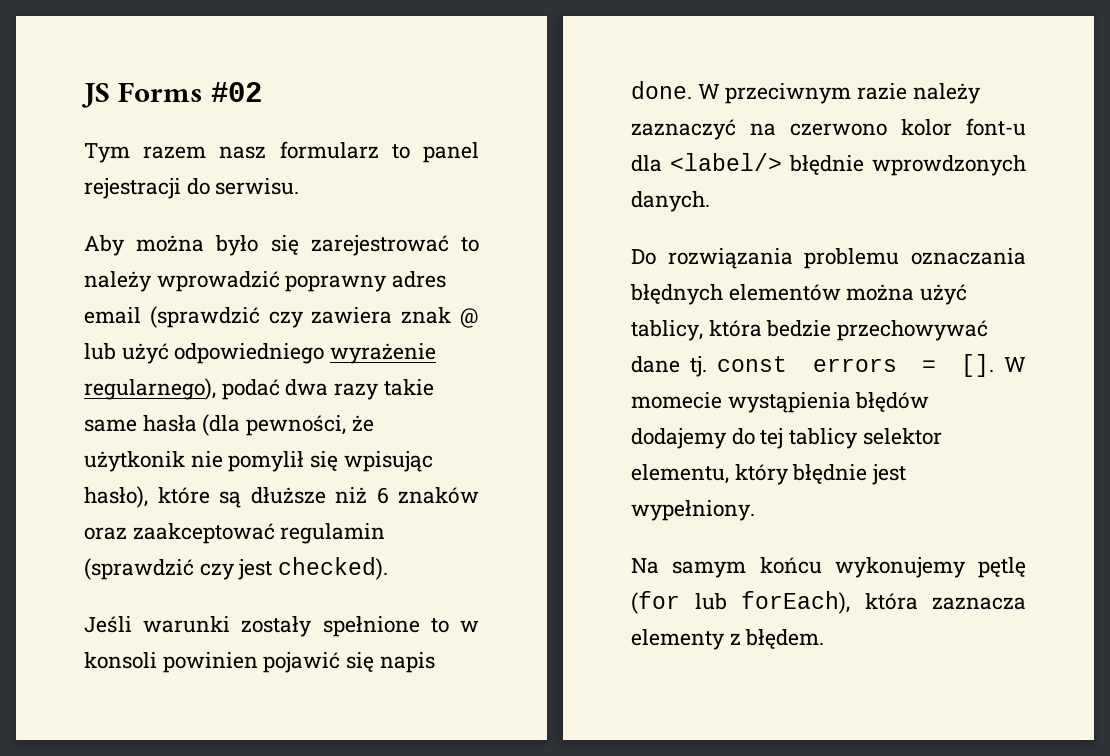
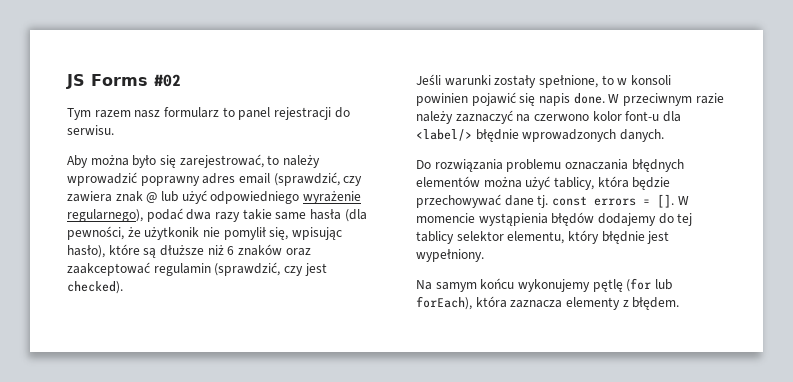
- Aby można było się zarejestrować to należy wprowadzić poprawny adres email (sprawdzić czy zawiera znak @ lub użyć odpowiedniego wyrażenie regularnego), podać dwa razy takie same hasła (dla pewności, że użytkonik nie pomylił się wpisując hasło), które są dłuższe niż 6 znaków oraz zaakceptować regulamin (sprawdzić czy jest checked).
+ Aby można było się zarejestrować, to należy wprowadzić poprawny adres email (sprawdzić, czy zawiera znak @ lub użyć odpowiedniego wyrażenie regularnego), podać dwa razy takie same hasła (dla pewności, że użytkonik nie pomylił się, wpisując hasło), które są dłuższe niż 6 znaków oraz zaakceptować regulamin (sprawdzić, czy jest checked).
- Jeśli warunki zostały spełnione to w konsoli powinien pojawić się napis done.
+ Jeśli warunki zostały spełnione, to w konsoli powinien pojawić się napis done.
- W przeciwnym razie należy zaznaczyć na czerwono kolor font-u dla <label/> błędnie wprowdzonych danych.
+ W przeciwnym razie należy zaznaczyć na czerwono kolor font-u dla <label/> błędnie wprowadzonych danych.
- Do rozwiązania problemu oznaczania błędnych elementów można użyć tablicy, która bedzie przechowywać dane tj. const errors = [].
+ Do rozwiązania problemu oznaczania błędnych elementów można użyć tablicy, która będzie przechowywać dane tj. const errors = [].
- W momecie wystąpienia błędów dodajemy do tej tablicy selektor elementu, który błędnie jest wypełniony.
+ W momencie wystąpienia błędów dodajemy do tej tablicy selektor elementu, który błędnie jest wypełniony.

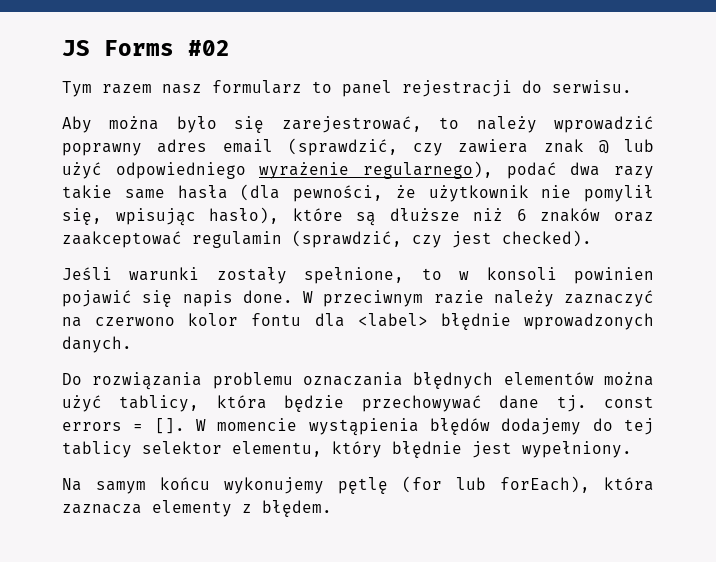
- Aby można było się zarejestrować, to należy wprowadzić poprawny adres email (sprawdzić, czy zawiera znak @ lub użyć odpowiedniego wyrażenie regularnego), podać dwa razy takie same hasła (dla pewności, że użytkonik nie pomylił się, wpisując hasło), które są dłuższe niż 6 znaków oraz zaakceptować regulamin (sprawdzić, czy jest checked).
+ Aby można było się zarejestrować, to należy wprowadzić poprawny adres email (sprawdzić, czy zawiera znak @ lub użyć odpowiedniego wyrażenie regularnego), podać dwa razy takie same hasła (dla pewności, że użytkownik nie pomylił się, wpisując hasło), które są dłuższe niż 6 znaków oraz zaakceptować regulamin (sprawdzić, czy jest checked).
- W przeciwnym razie należy zaznaczyć na czerwono kolor font-u dla <label/> błędnie wprowadzonych danych.
+ W przeciwnym razie należy zaznaczyć na czerwono kolor fontu dla <label> błędnie wprowadzonych danych.

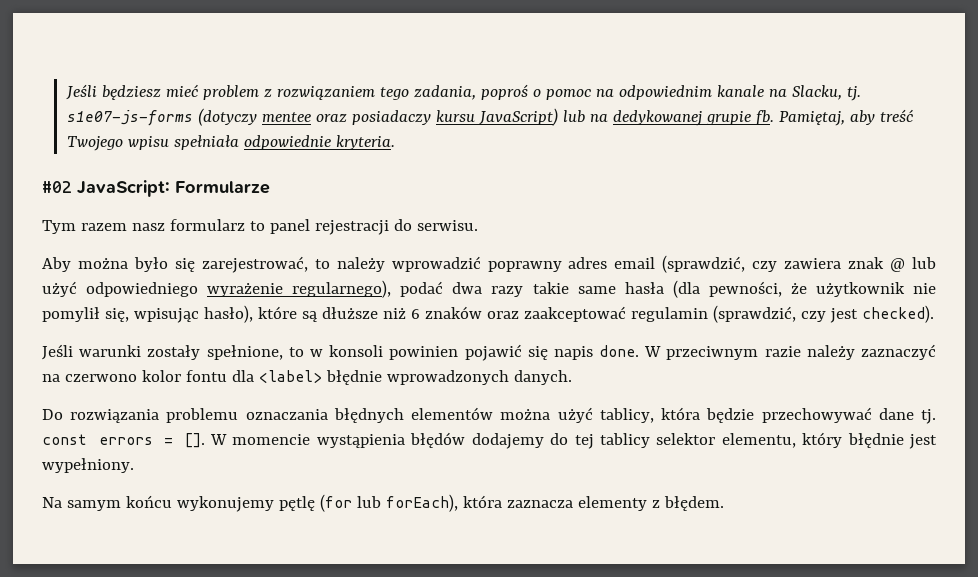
- JS Forms #02
+ Jeśli będziesz mieć problem z rozwiązaniem tego zadania, poproś o pomoc na odpowiednim kanale na Slacku, tj. s1e07-js-forms (dotyczy mentee oraz posiadaczy kursu JavaScript) lub na dedykowanej grupie fb. Pamiętaj, aby treść Twojego wpisu spełniała odpowiednie kryteria.
+ #02 JavaScript: Formularze

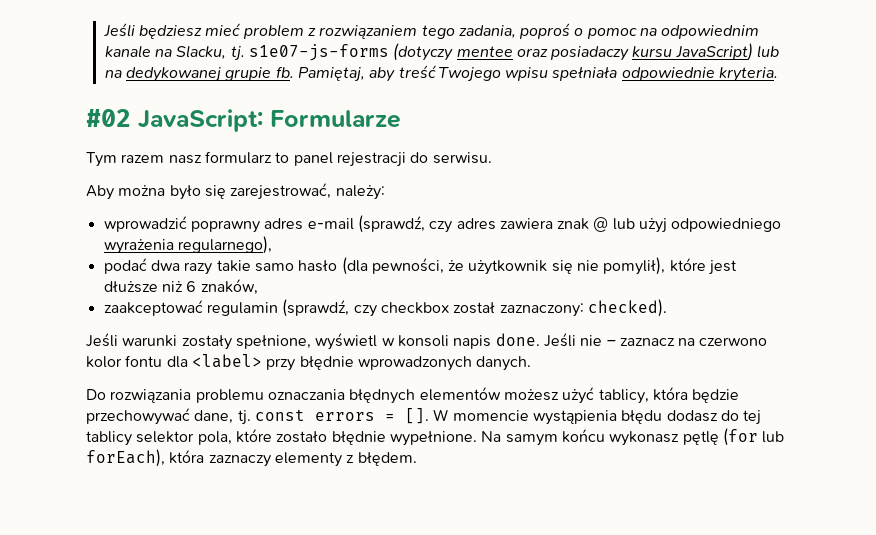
- Aby można było się zarejestrować, to należy wprowadzić poprawny adres email (sprawdzić, czy zawiera znak @ lub użyć odpowiedniego wyrażenie regularnego), podać dwa razy takie same hasła (dla pewności, że użytkownik nie pomylił się, wpisując hasło), które są dłuższe niż 6 znaków oraz zaakceptować regulamin (sprawdzić, czy jest checked).
+ Aby można było się zarejestrować, należy:
+ wprowadzić poprawny adres e-mail (sprawdź, czy adres zawiera znak @ lub użyj odpowiedniego wyrażenia regularnego),
+ podać dwa razy takie samo hasło (dla pewności, że użytkownik się nie pomylił), które jest dłuższe niż 6 znaków,
+ zaakceptować regulamin (sprawdź, czy checkbox został zaznaczony: checked).
- Jeśli warunki zostały spełnione, to w konsoli powinien pojawić się napis done. W przeciwnym razie należy zaznaczyć na czerwono kolor fontu dla <label> błędnie wprowadzonych danych.
+ Jeśli warunki zostały spełnione, wyświetl w konsoli napis done. Jeśli nie – zaznacz na czerwono kolor fontu dla <label> przy błędnie wprowadzonych danych.
- Do rozwiązania problemu oznaczania błędnych elementów można użyć tablicy, która będzie przechowywać dane tj. const errors = [].
+ Do rozwiązania problemu oznaczania błędnych elementów możesz użyć tablicy, która będzie przechowywać dane, tj. const errors = [].
- W momencie wystąpienia błędów dodajemy do tej tablicy selektor elementu, który błędnie jest wypełniony.
- Na samym końcu wykonujemy pętlę (for lub forEach), która zaznacza elementy z błędem.
+ W momencie wystąpienia błędu dodasz do tej tablicy selektor pola, które zostało błędnie wypełnione. Na samym końcu wykonasz pętlę (for lub forEach), która zaznaczy elementy z błędem.

